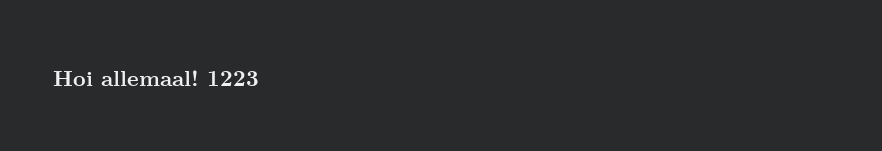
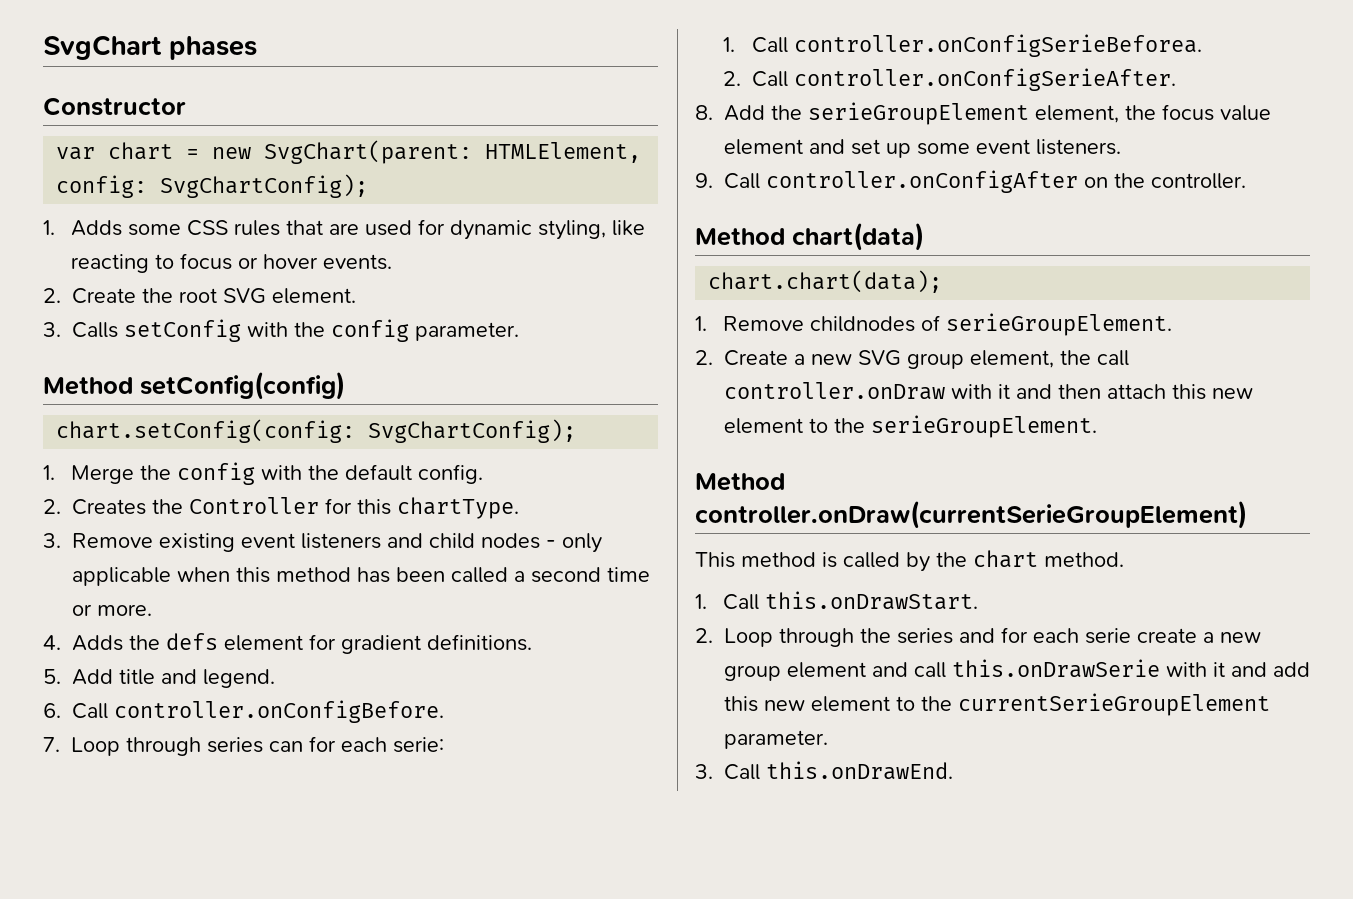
- Hoi allemaal! 1223
+ SvgChart phases
+ Constructor
+ var chart = new SvgChart(parent: HTMLElement, config: SvgChartConfig);
+ 1. Adds some CSS rules that are used for dynamic styling, like reacting to focus or hover events.
+ 2. Create the root SVG element.
+ 3. Calls setConfig with the config parameter.
+ Method setConfig(config)
+ chart.setConfig(config: SvgChartConfig);
+ 1. Merge the config with the default config.
+ 2. Creates the Controller for this chartType.
+ 3. Remove existing event listeners and child nodes - only applicable when this method has been called a second time or more.
+ 4. Adds the defs element for gradient definitions.
+ 5. Add title and legend.
+ 6. Call controller.onConfigBefore.
+ 7. Loop through series can for each serie:
+ 1. Call controller.onConfigSerieBeforea.
+ 2. Call controller.onConfigSerieAfter.
+ 8. Add the serieGroupElement element, the focus value element and set up some event listeners.
+ 9. Call controller.onConfigAfter on the controller.
+ Method chart(data)
+ chart.chart(data);
+ 1. Remove childnodes of serieGroupElement.
+ 2. Create a new SVG group element, the call controller.onDraw with it and then attach this new element to the serieGroupElement.
+ Method controller.onDraw(currentSerieGroupElement)
+ This method is called by the chart method.
+ 1. Call this.onDrawStart.
+ 2. Loop through the series and for each serie create a new group element and call this.onDrawSerie with it and add this new element to the currentSerieGroupElement parameter.
+ 3. Call this.onDrawEnd.

